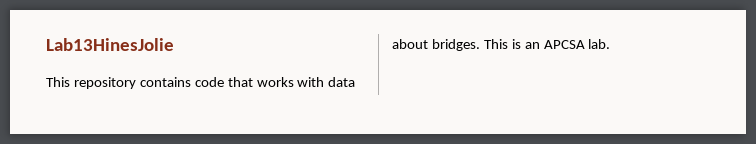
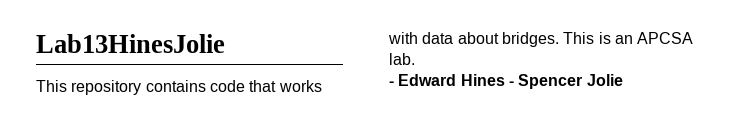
+ - Edward Hines - Spencer Jolie

